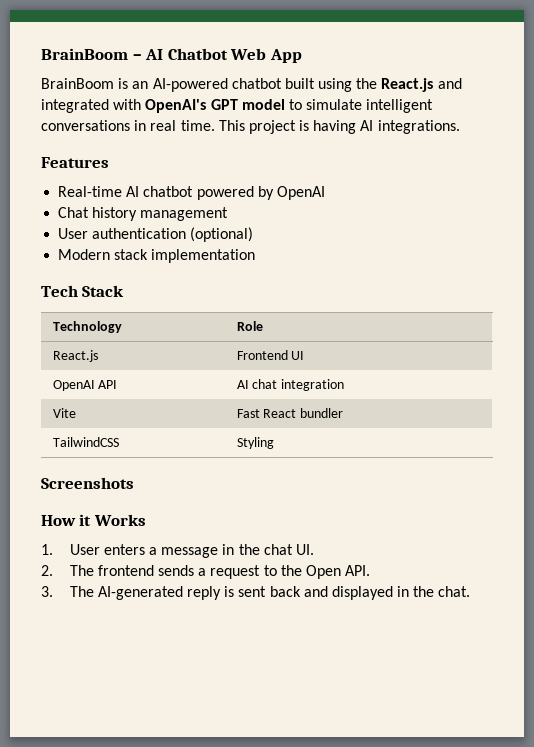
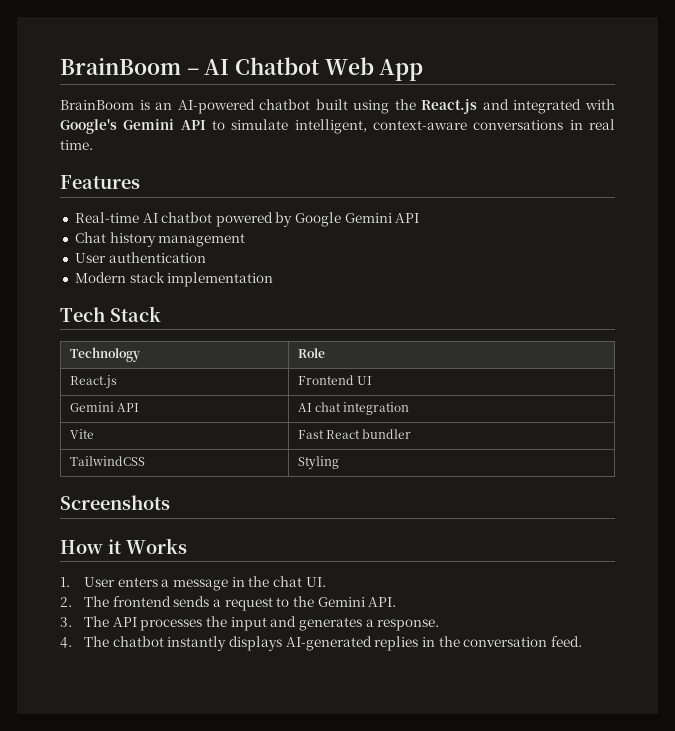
- BrainBoom is an AI-powered chatbot built using the React.js and integrated with OpenAI's GPT model to simulate intelligent conversations in real time. This project is having AI integrations.
+ BrainBoom is an AI-powered chatbot built using the React.js and integrated with Google's Gemini API to simulate intelligent, context-aware conversations in real time.
- Real-time AI chatbot powered by OpenAI
+ Real-time AI chatbot powered by Google Gemini API
- User authentication (optional)
+ User authentication
- OpenAI API | AI chat integration
+ Gemini API | AI chat integration
- 2. The frontend sends a request to the Open API.
+ 2. The frontend sends a request to the Gemini API.
- 3. The AI-generated reply is sent back and displayed in the chat.
+ 3. The API processes the input and generates a response.
+ 4. The chatbot instantly displays AI-generated replies in the conversation feed.

